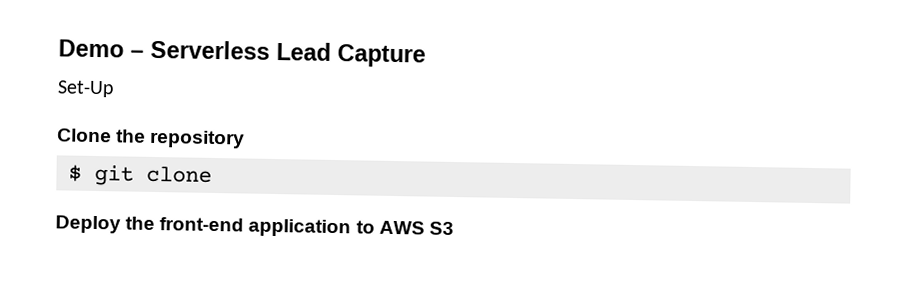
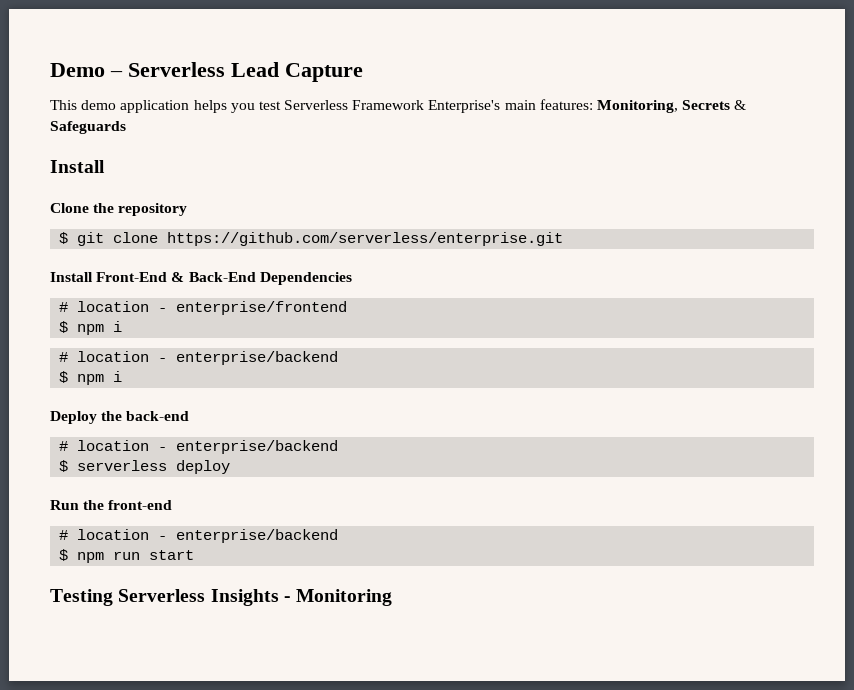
- Set-Up
+ This demo application helps you test Serverless Framework Enterprise's main features: Monitoring, Secrets & Safeguards
+ Install
- $ git clone
- Deploy the front-end application to AWS S3
+ $ git clone https://github.com/serverless/enterprise.git
+ Install Front-End & Back-End Dependencies
+ # location - enterprise/frontend
+ $ npm i
+ # location - enterprise/backend
+ $ npm i
+ Deploy the back-end
+ # location - enterprise/backend
+ $ serverless deploy
+ Run the front-end
+ # location - enterprise/backend
+ $ npm run start
+ Testing Serverless Insights - Monitoring

